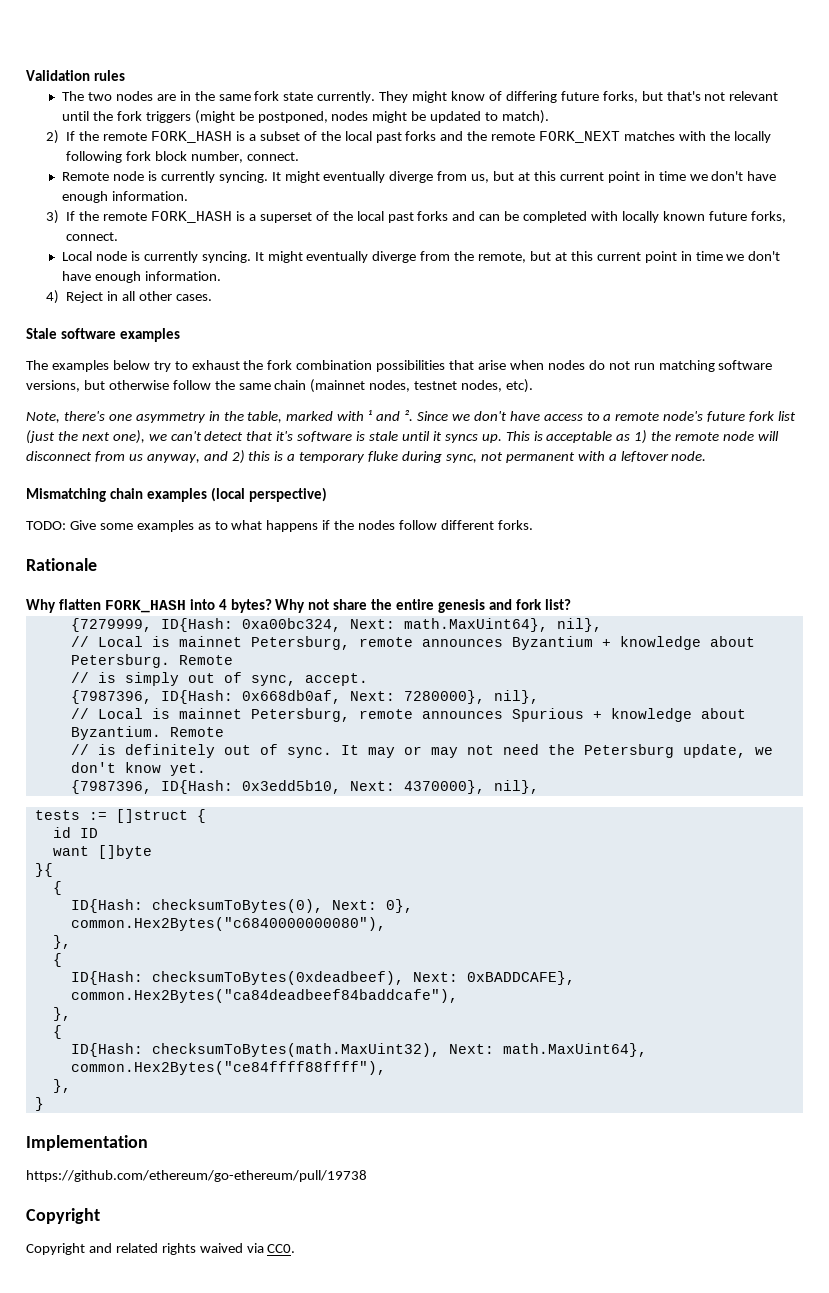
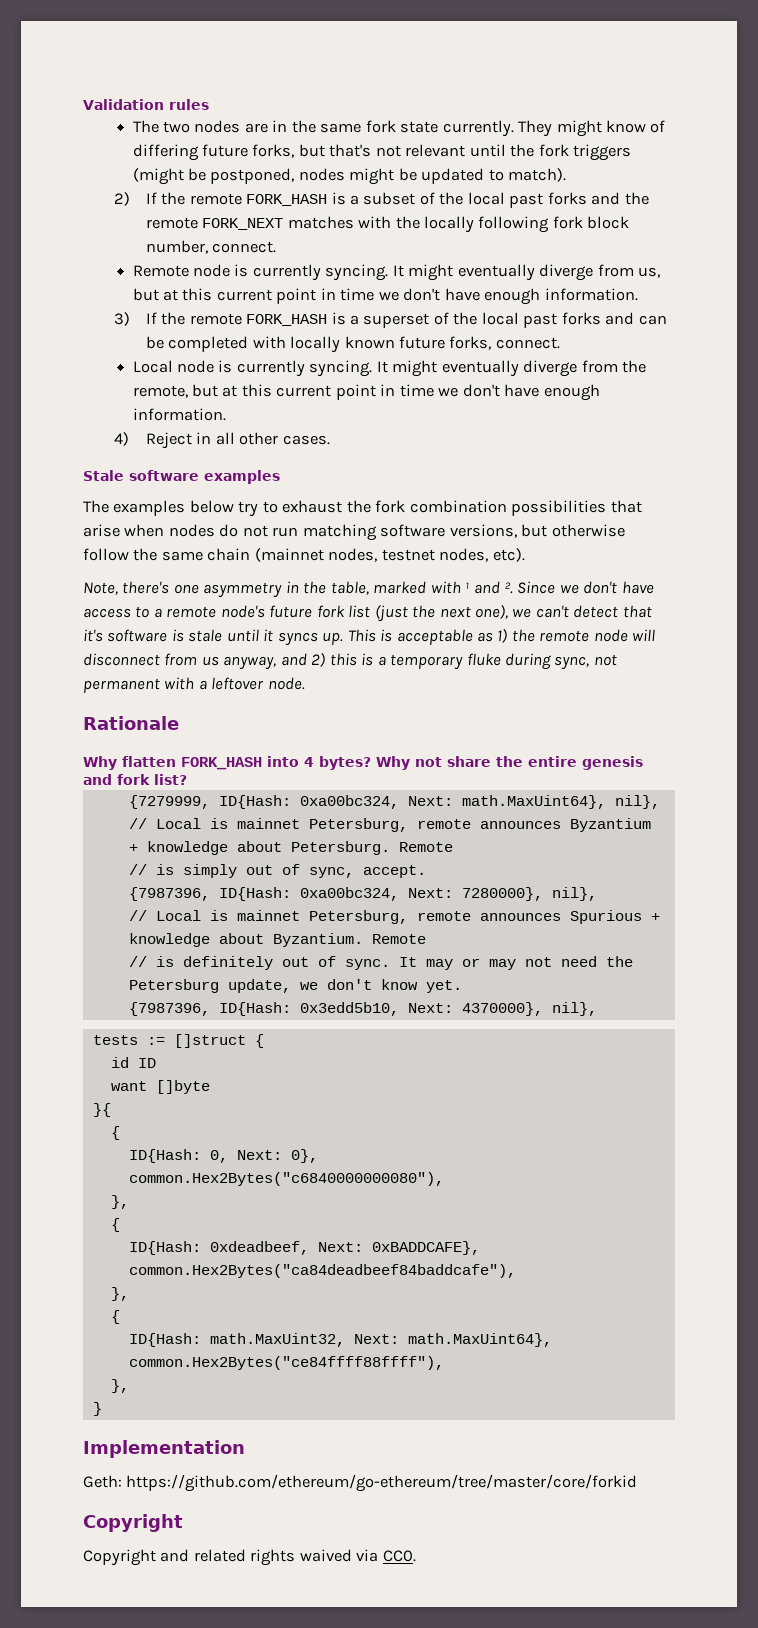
- Mismatching chain examples (local perspective)
- TODO: Give some examples as to what happens if the nodes follow different forks.
- {7987396, ID{Hash: 0x668db0af, Next: 7280000}, nil},
+ {7987396, ID{Hash: 0xa00bc324, Next: 7280000}, nil},
- ID{Hash: checksumToBytes(0), Next: 0},
+ ID{Hash: 0, Next: 0},
- ID{Hash: checksumToBytes(0xdeadbeef), Next: 0xBADDCAFE},
+ ID{Hash: 0xdeadbeef, Next: 0xBADDCAFE},
- ID{Hash: checksumToBytes(math.MaxUint32), Next: math.MaxUint64},
+ ID{Hash: math.MaxUint32, Next: math.MaxUint64},
- https://github.com/ethereum/go-ethereum/pull/19738
+ Geth: https://github.com/ethereum/go-ethereum/tree/master/core/forkid

